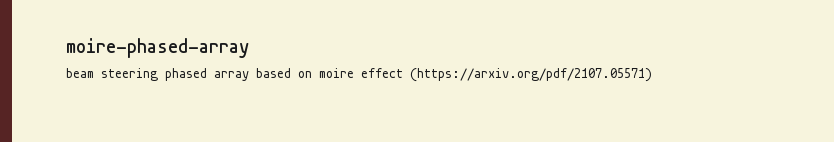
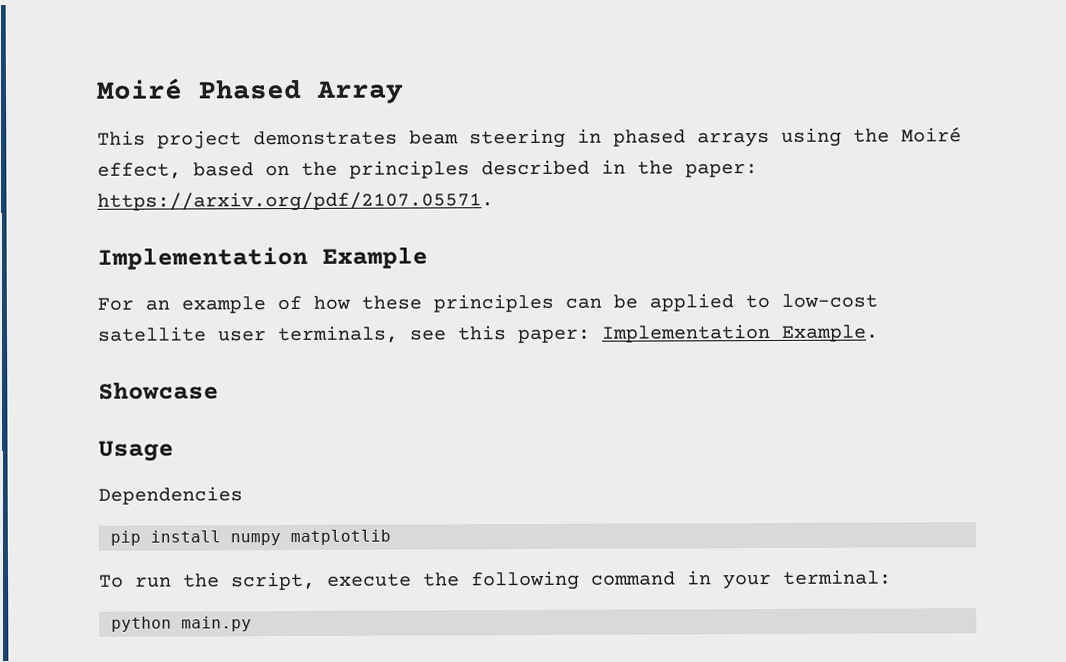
- moire-phased-array
- beam steering phased array based on moire effect (https://arxiv.org/pdf/2107.05571)
+ Moiré Phased Array
+ This project demonstrates beam steering in phased arrays using the Moiré effect, based on the principles described in the paper: https://arxiv.org/pdf/2107.05571.
+ Implementation Example
+ For an example of how these principles can be applied to low-cost satellite user terminals, see this paper: Implementation Example.
+ Showcase
+ Usage
+ Dependencies
+ pip install numpy matplotlib
+ To run the script, execute the following command in your terminal:
+ python main.py

